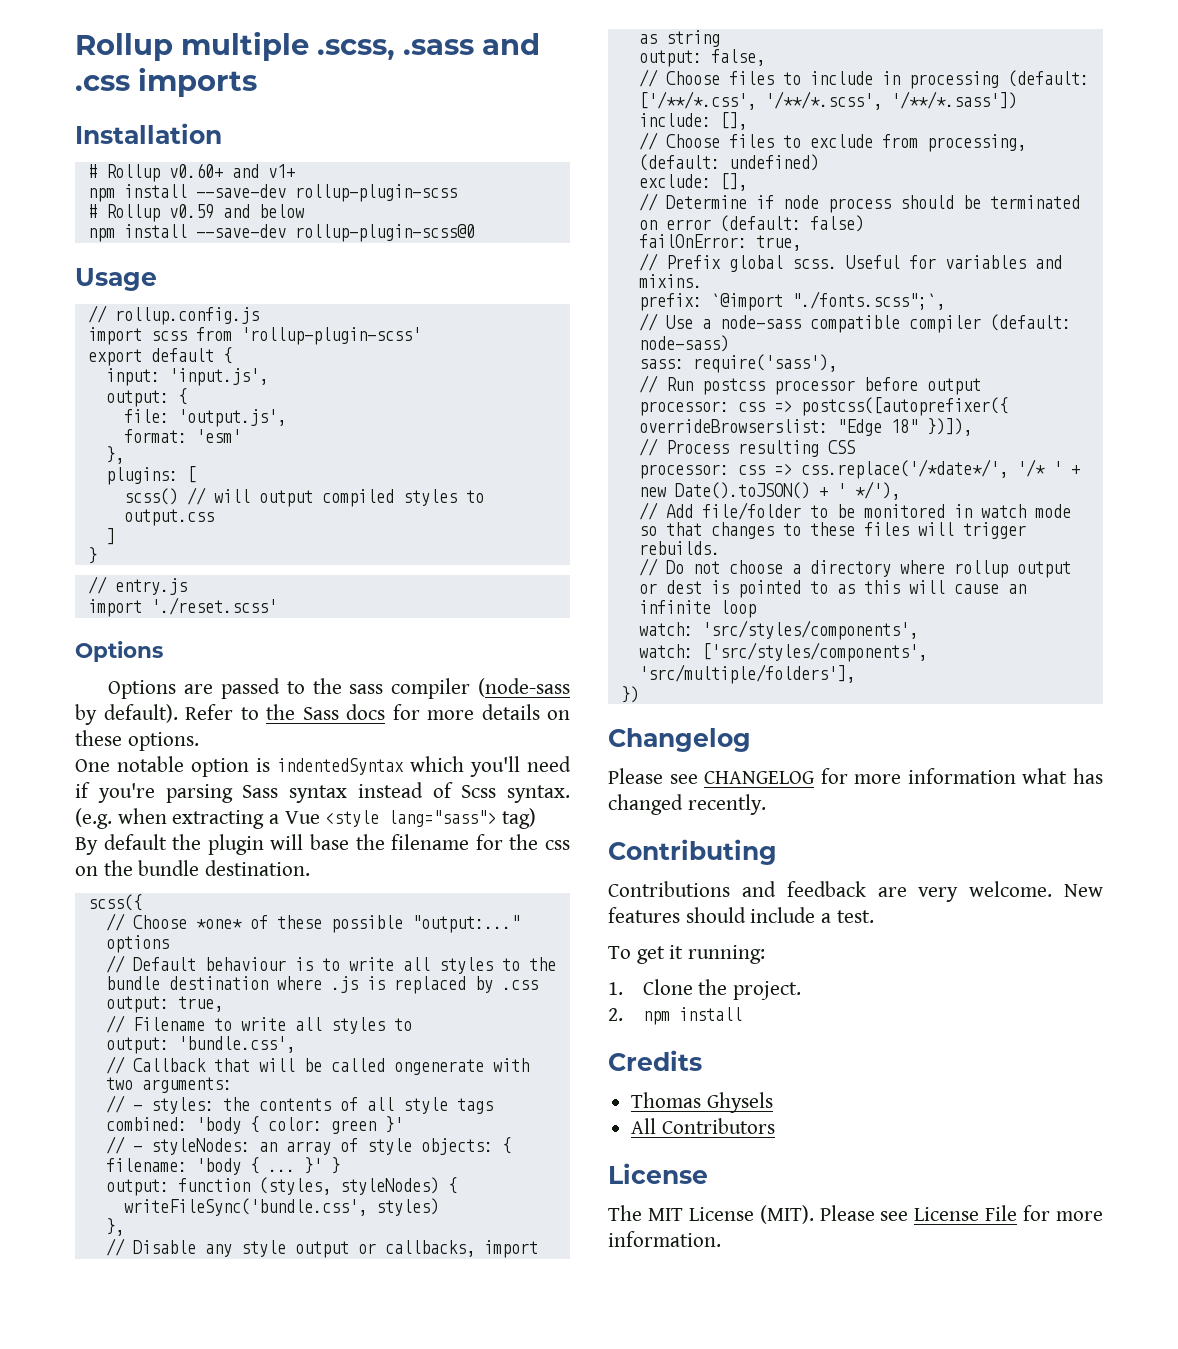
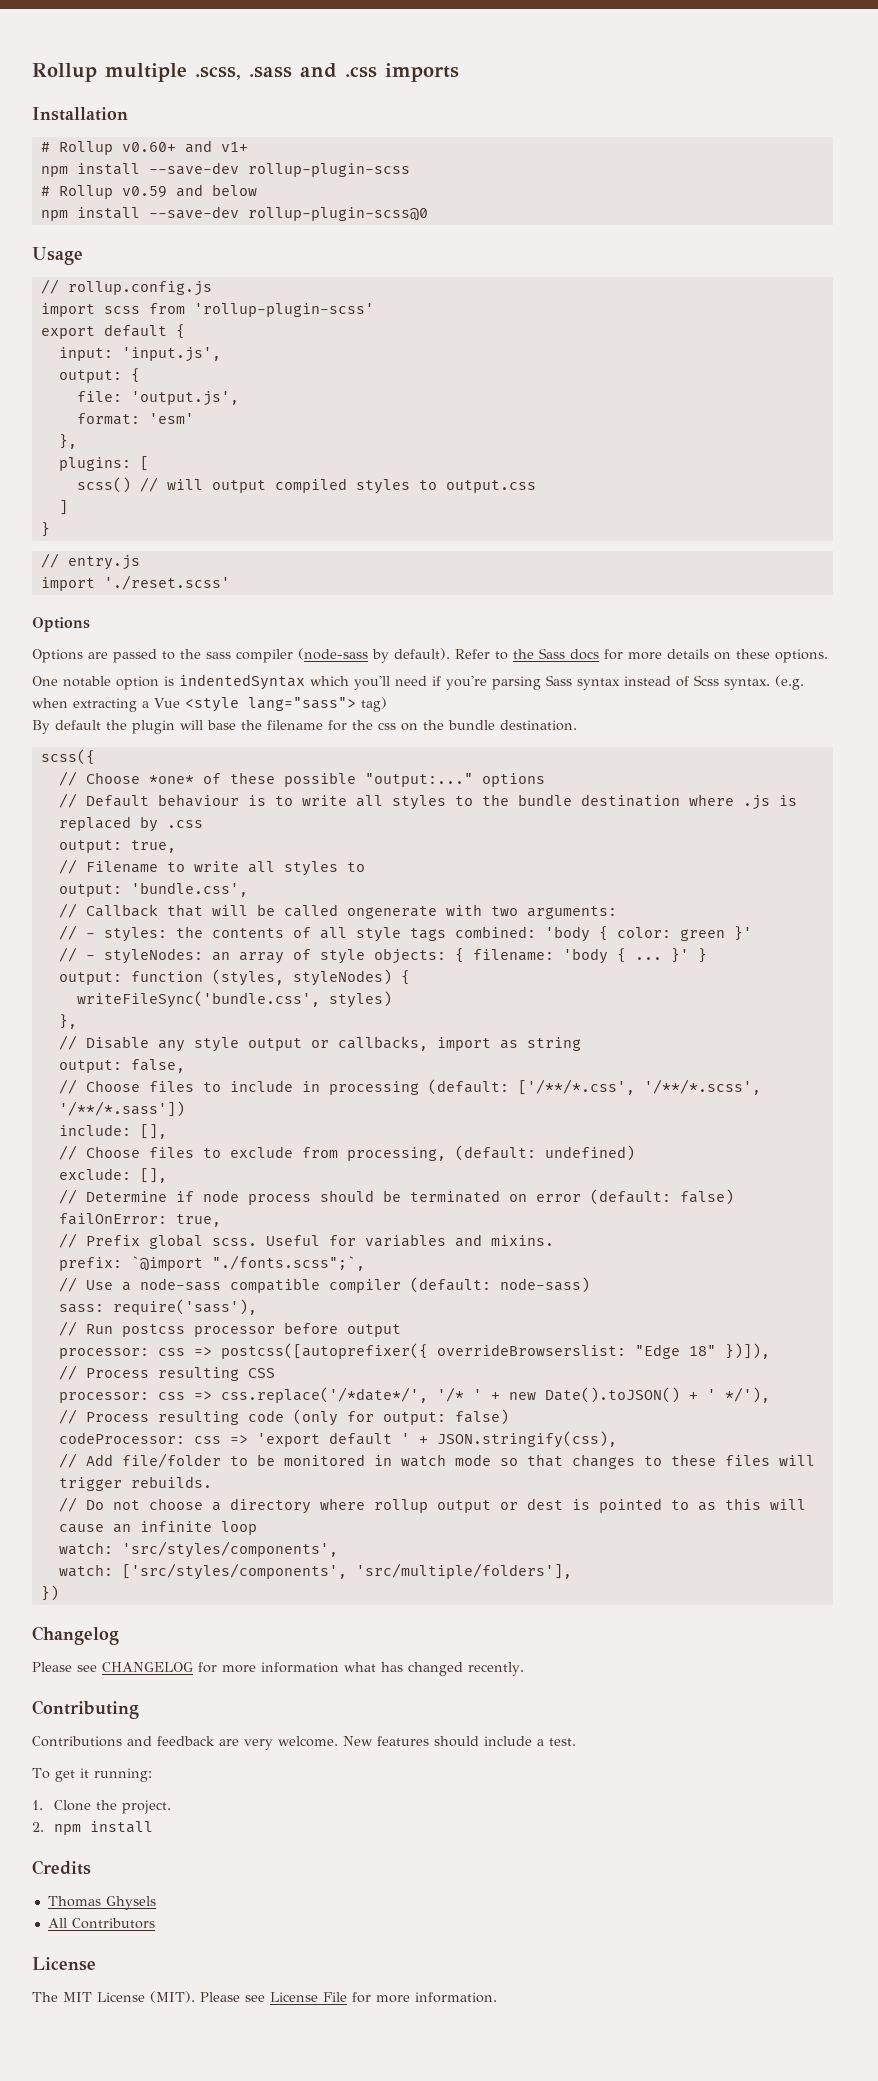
+ // Process resulting code (only for output: false)
+ codeProcessor: css => 'export default ' + JSON.stringify(css),

